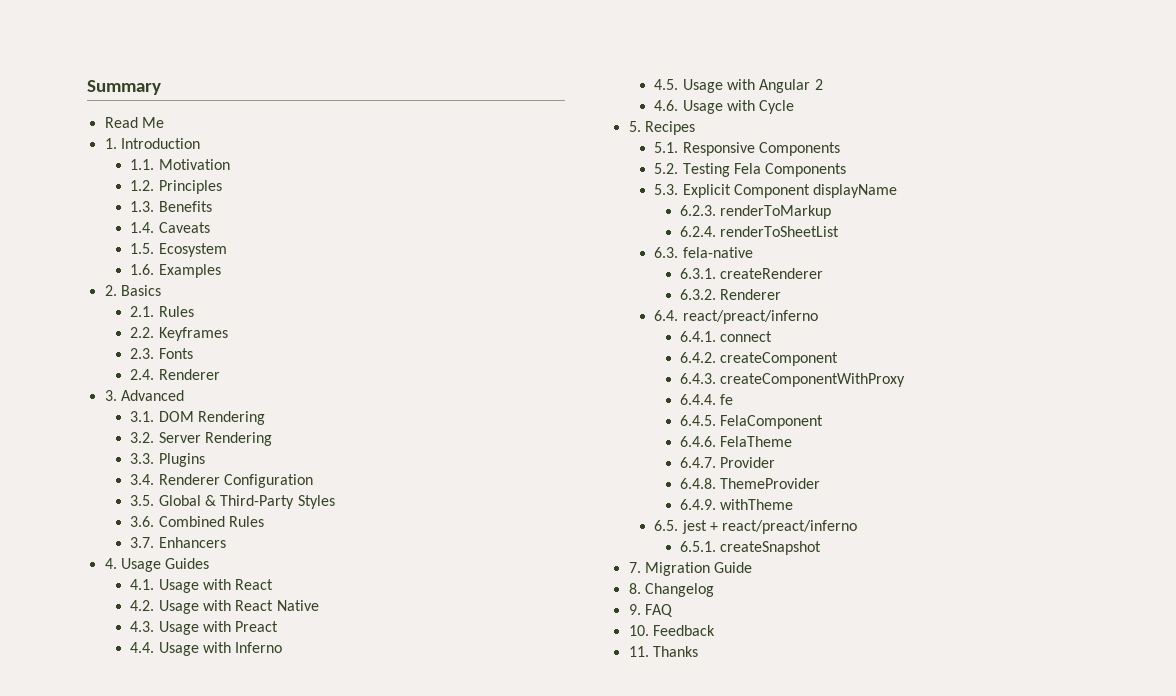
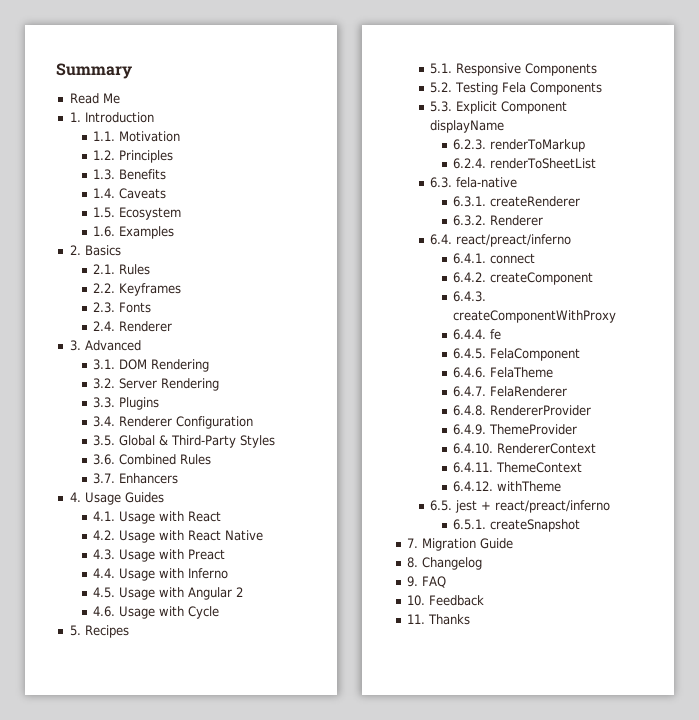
- 6.4.7. Provider
+ 6.4.7. FelaRenderer
- 6.4.8. ThemeProvider
+ 6.4.8. RendererProvider
+ 6.4.9. ThemeProvider
- 6.4.9. withTheme
+ 6.4.10. RendererContext
+ 6.4.11. ThemeContext
+ 6.4.12. withTheme

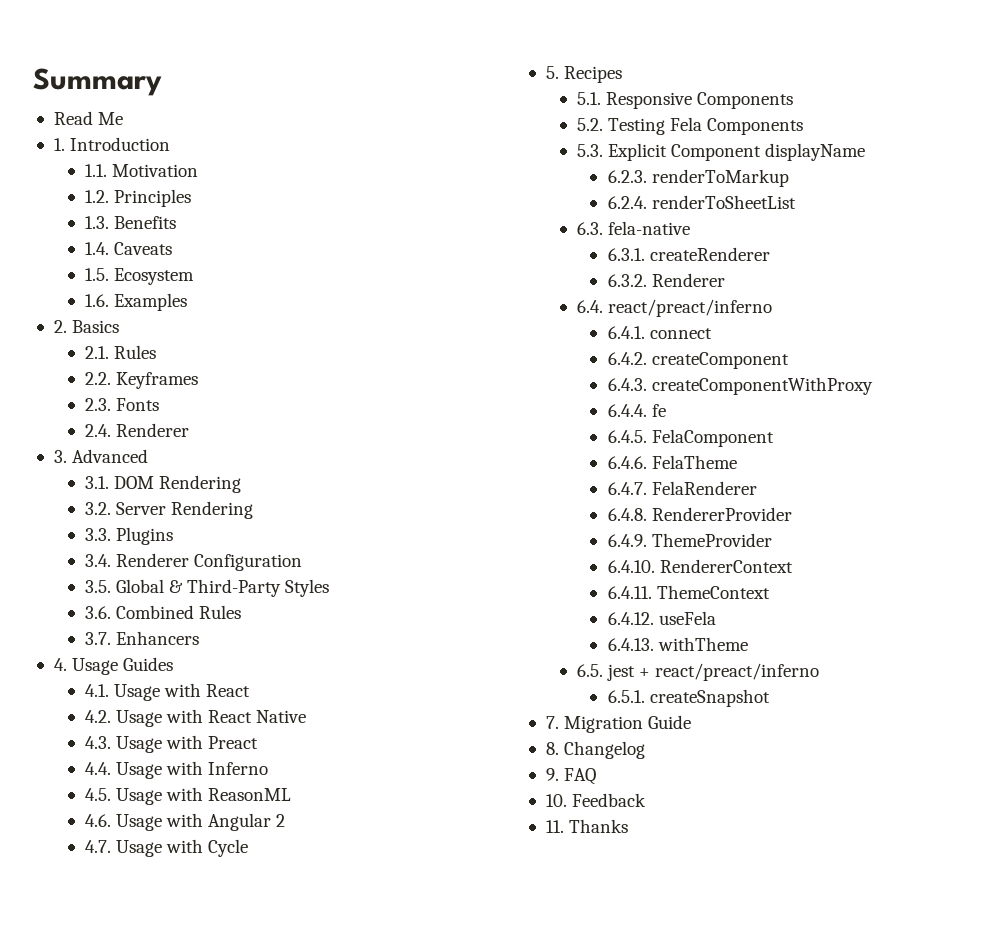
- 4.5. Usage with Angular 2
+ 4.5. Usage with ReasonML
+ 4.6. Usage with Angular 2
- 4.6. Usage with Cycle
+ 4.7. Usage with Cycle
- 6.4.12. withTheme
+ 6.4.12. useFela
+ 6.4.13. withTheme

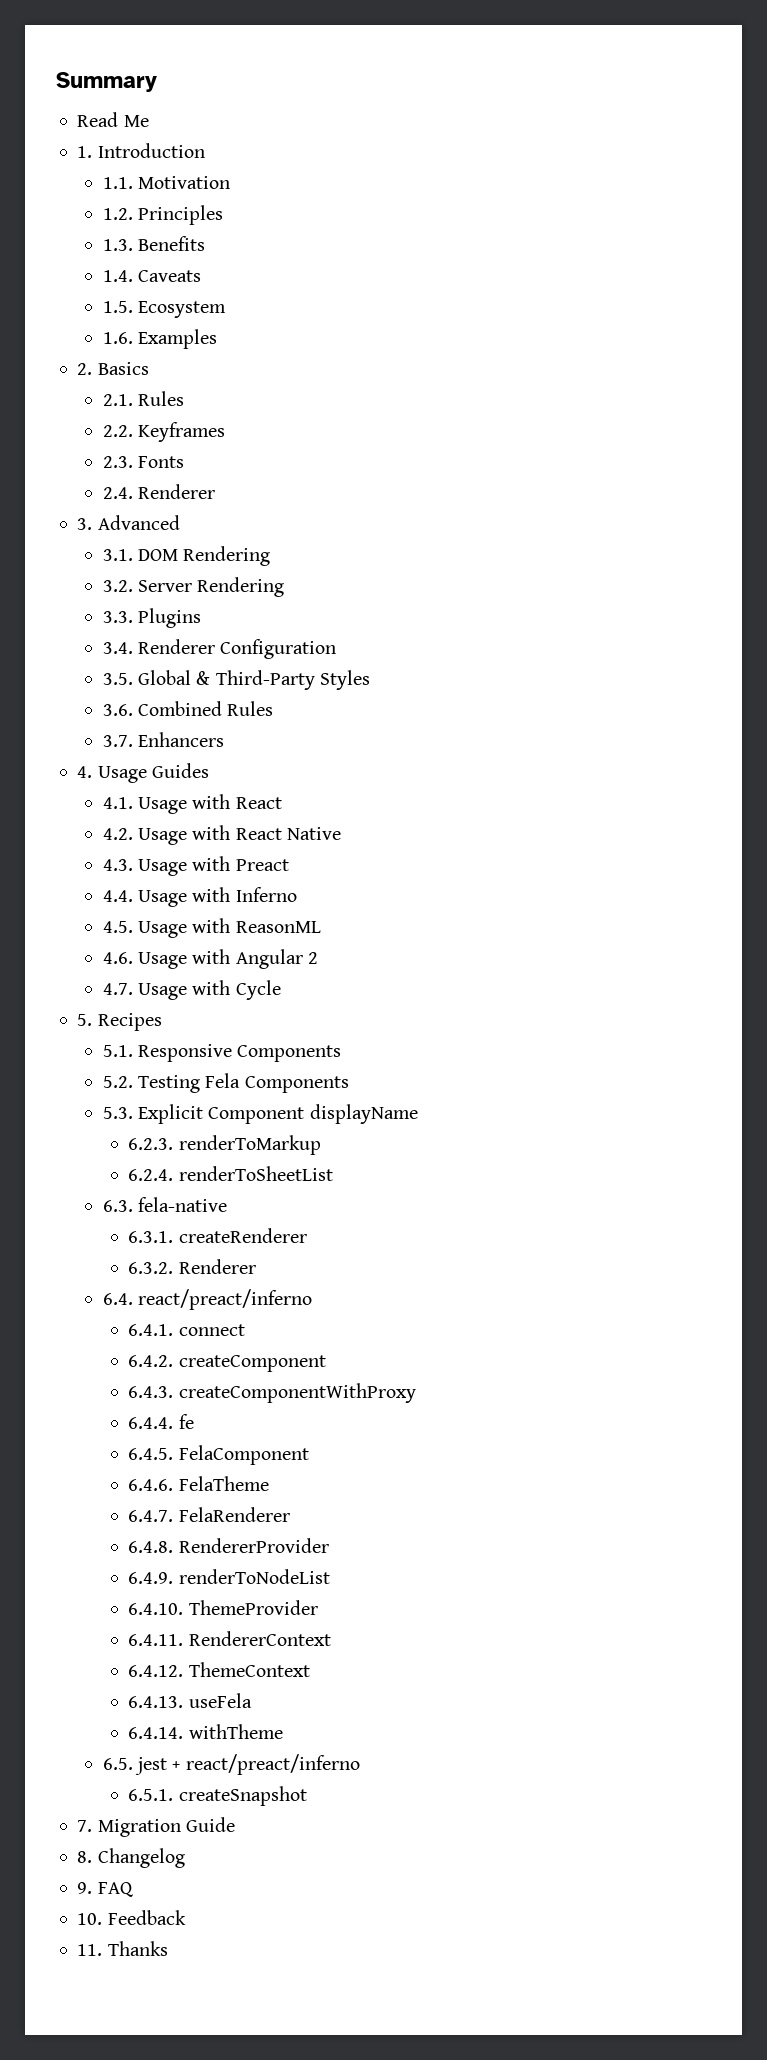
- 6.4.9. ThemeProvider
+ 6.4.9. renderToNodeList
+ 6.4.10. ThemeProvider
- 6.4.10. RendererContext
+ 6.4.11. RendererContext
- 6.4.11. ThemeContext
+ 6.4.12. ThemeContext
- 6.4.12. useFela
+ 6.4.13. useFela
- 6.4.13. withTheme
+ 6.4.14. withTheme

